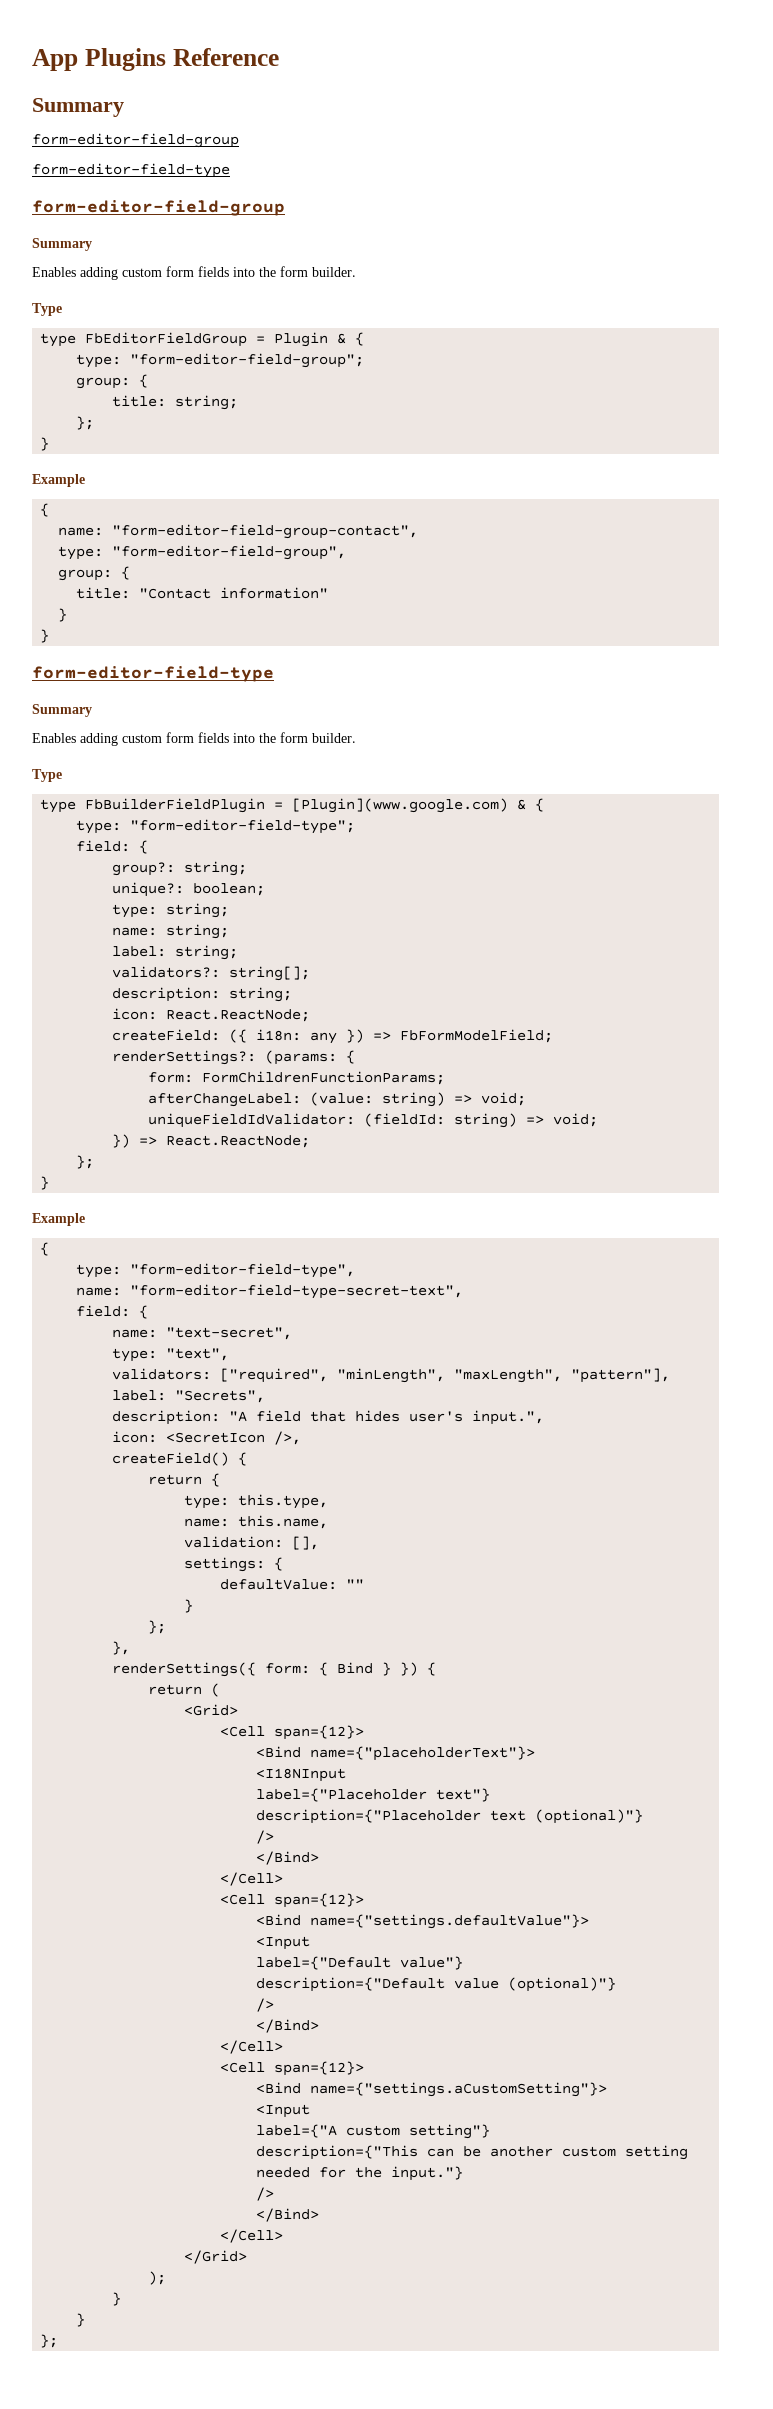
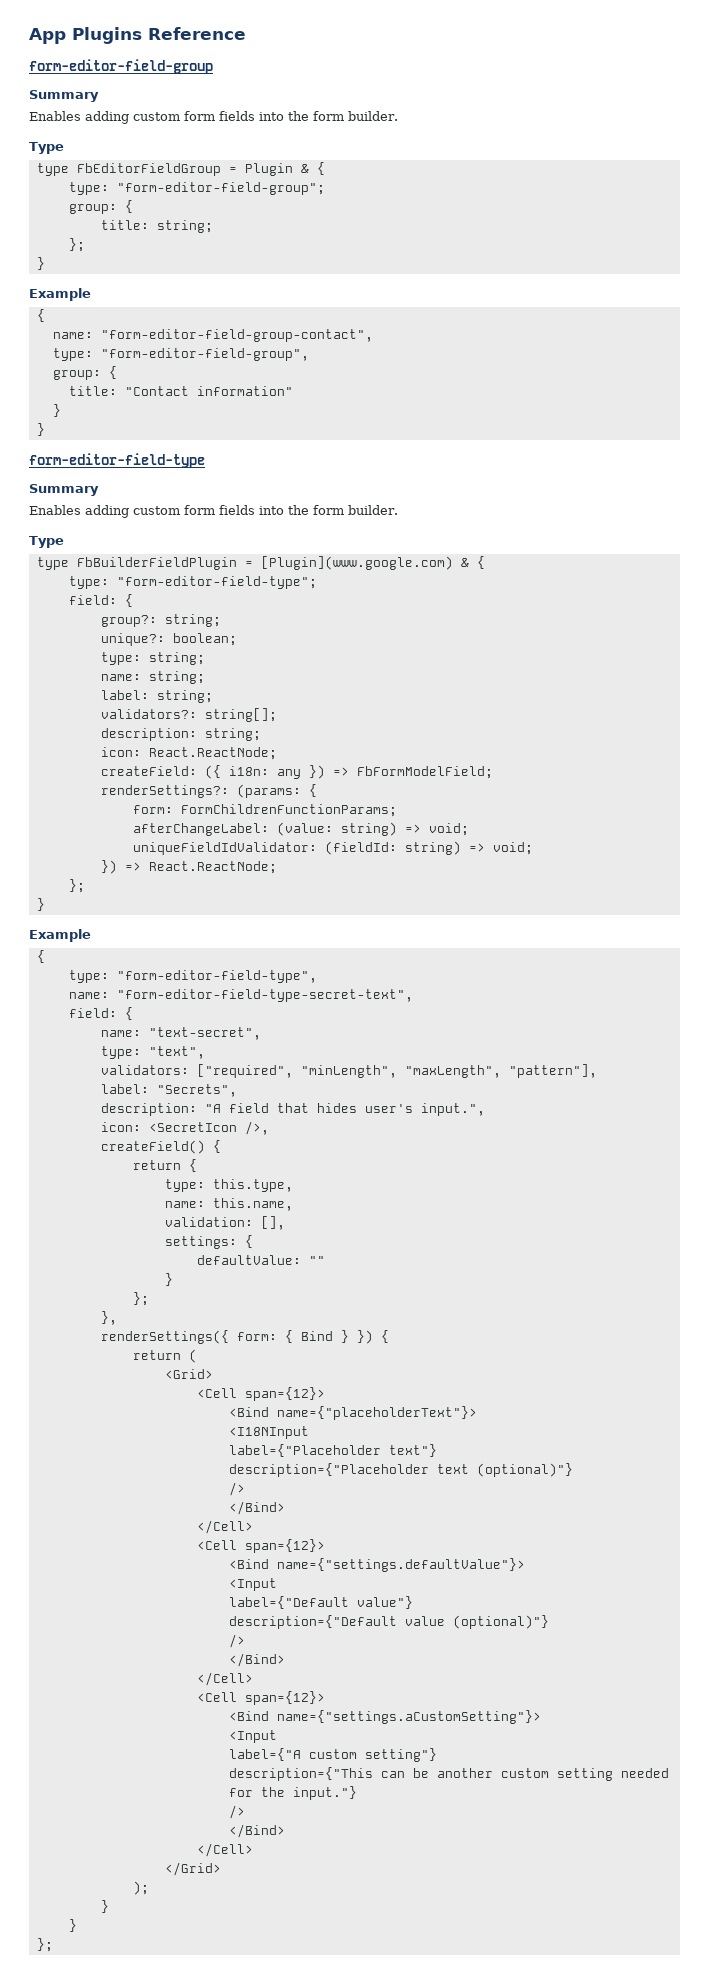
  App Plugins Reference
- Summary
- form-editor-field-group
- form-editor-field-type

